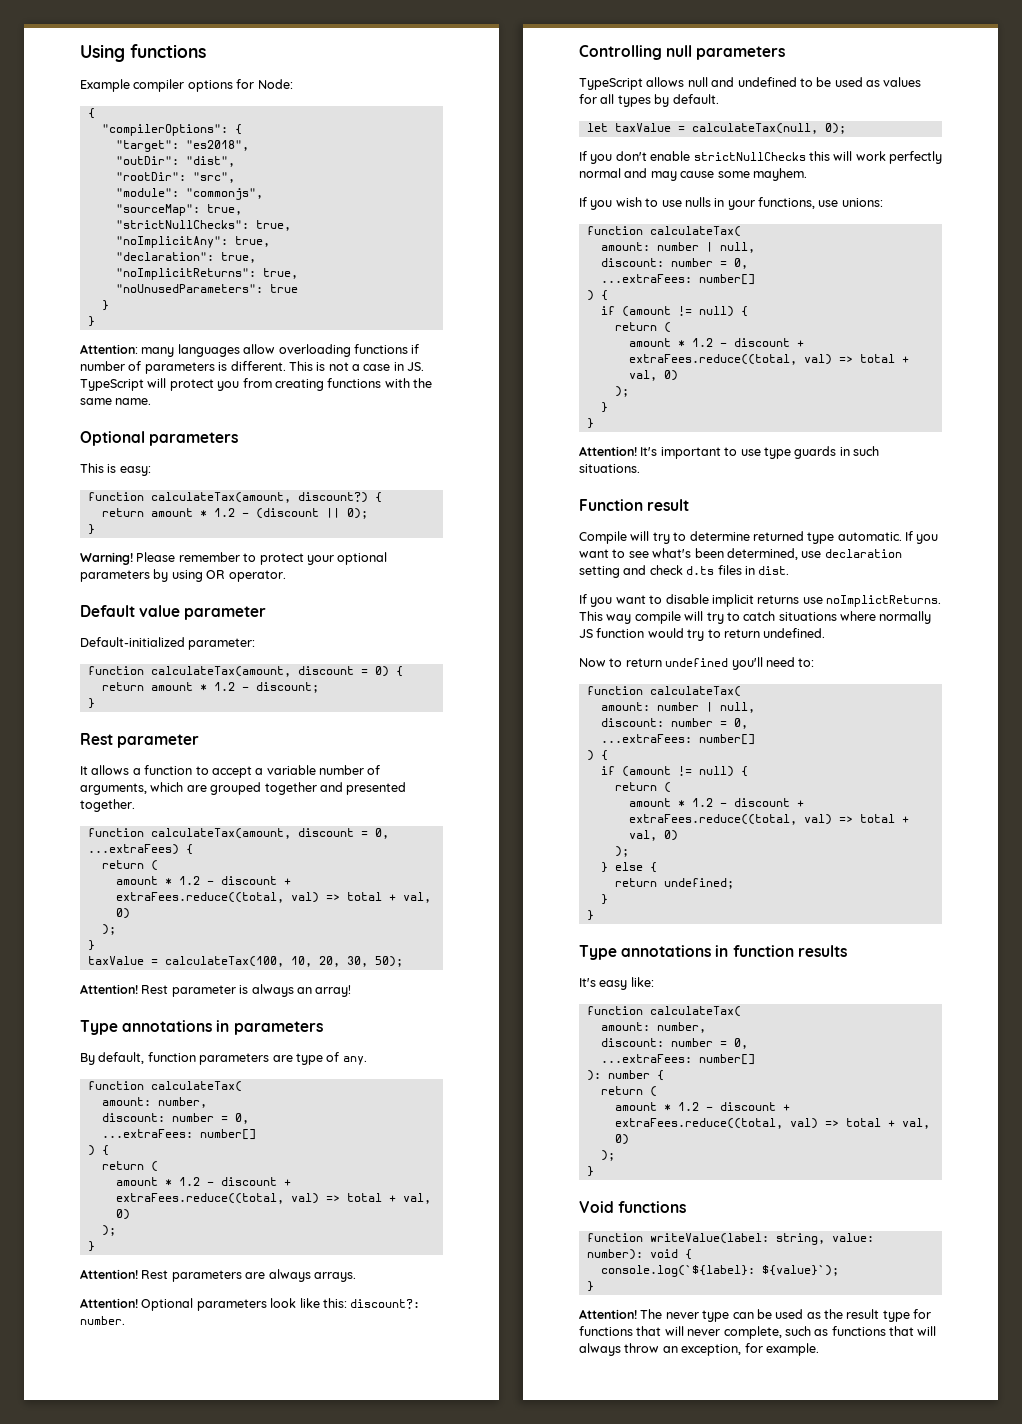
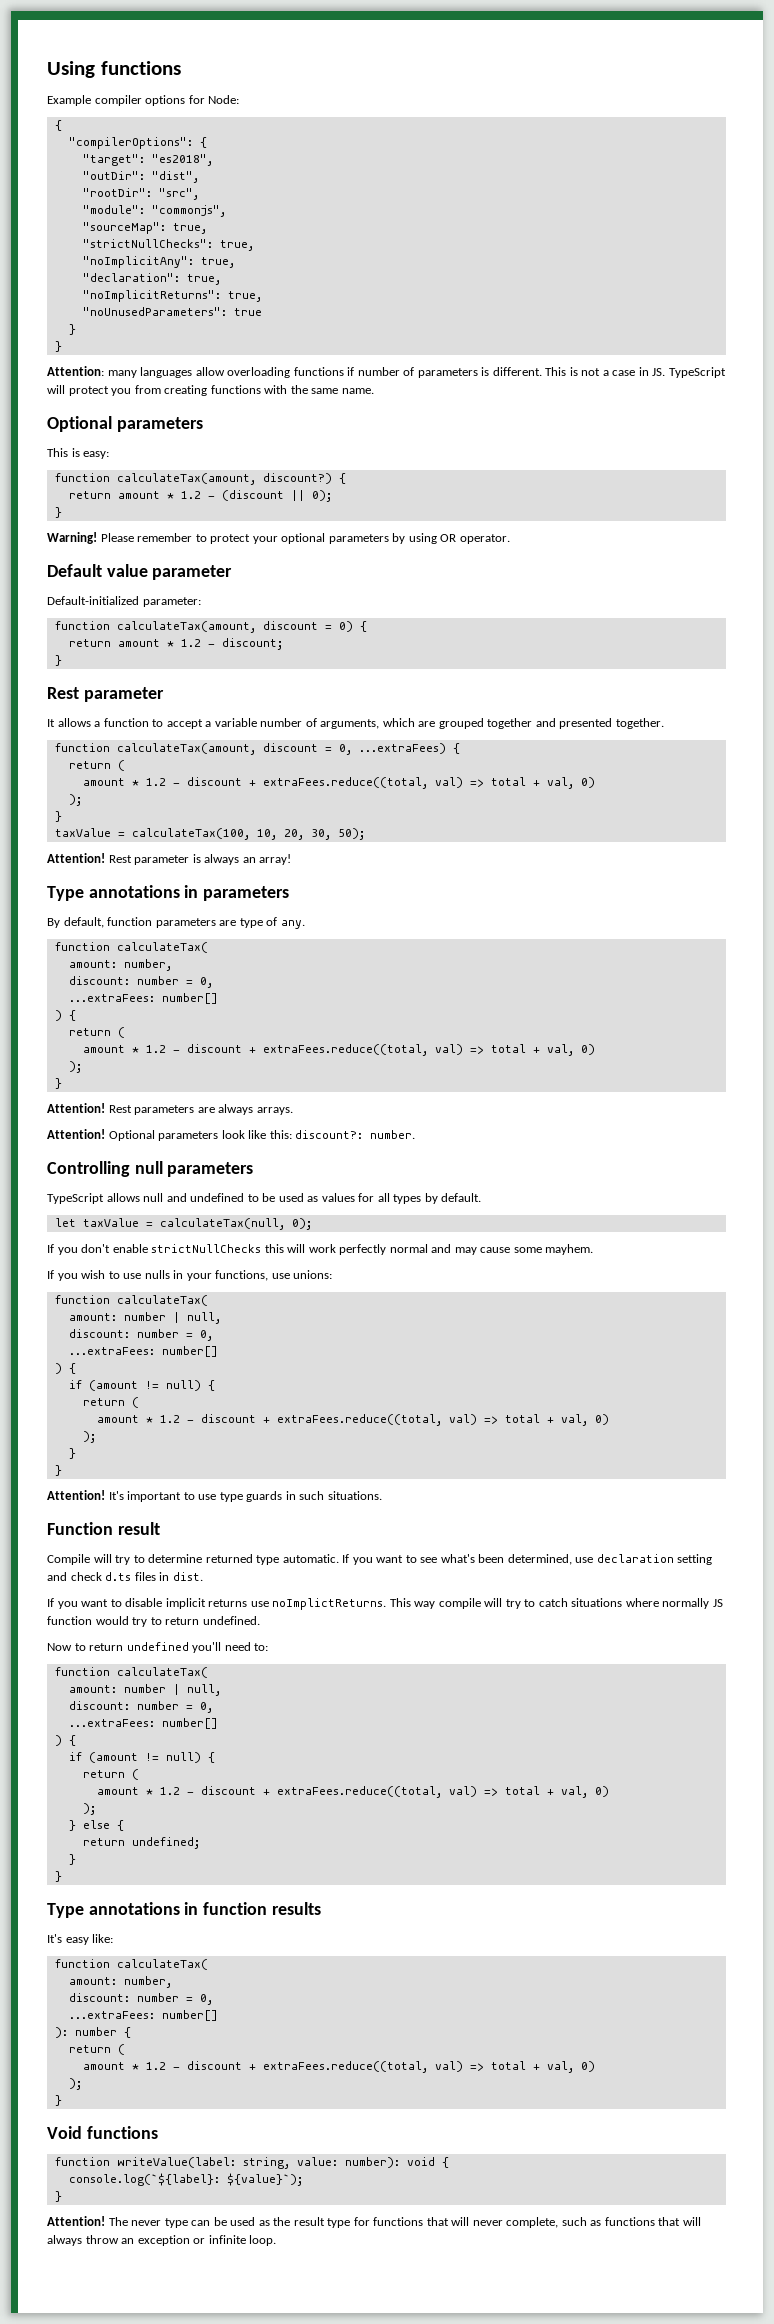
- The never type can be used as the result type for functions that will never complete, such as functions that will always throw an exception, for example.
+ The never type can be used as the result type for functions that will never complete, such as functions that will always throw an exception or infinite loop.

